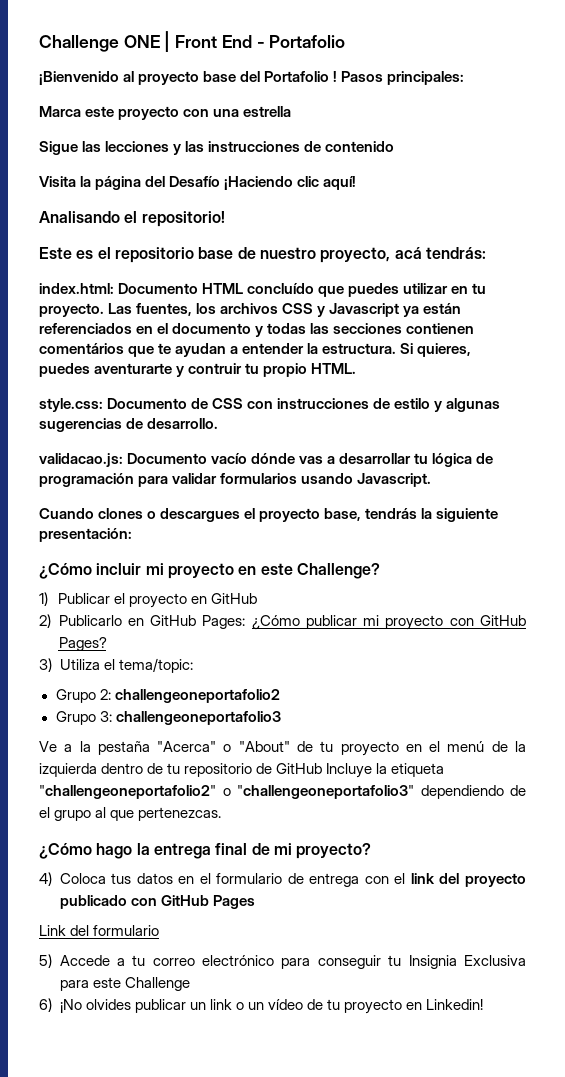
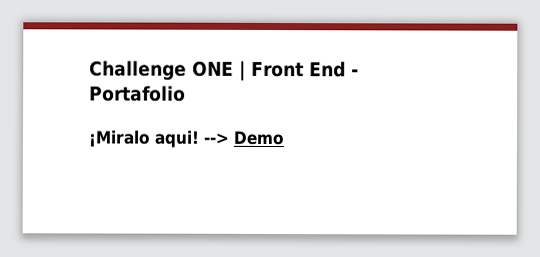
- ¡Bienvenido al proyecto base del Portafolio ! Pasos principales:
- Marca este proyecto con una estrella
- Sigue las lecciones y las instrucciones de contenido
- Visita la página del Desafío ¡Haciendo clic aquí!
- Analisando el repositorio!
- Este es el repositorio base de nuestro proyecto, acá tendrás:
- index.html: Documento HTML concluído que puedes utilizar en tu proyecto. Las fuentes, los archivos CSS y Javascript ya están referenciados en el documento y todas las secciones contienen comentários que te ayudan a entender la estructura. Si quieres, puedes aventurarte y contruir tu propio HTML.
- style.css: Documento de CSS con instrucciones de estilo y algunas sugerencias de desarrollo.
- validacao.js: Documento vacío dónde vas a desarrollar tu lógica de programación para validar formularios usando Javascript.
- Cuando clones o descargues el proyecto base, tendrás la siguiente presentación:
- ¿Cómo incluir mi proyecto en este Challenge?
- 1) Publicar el proyecto en GitHub
- 2) Publicarlo en GitHub Pages: ¿Cómo publicar mi proyecto con GitHub Pages?
- 3) Utiliza el tema/topic:
- Grupo 2: challengeoneportafolio2
- Grupo 3: challengeoneportafolio3
- Ve a la pestaña "Acerca" o "About" de tu proyecto en el menú de la izquierda dentro de tu repositorio de GitHub Incluye la etiqueta "challengeoneportafolio2" o "challengeoneportafolio3" dependiendo de el grupo al que pertenezcas.
- ¿Cómo hago la entrega final de mi proyecto?
- 4) Coloca tus datos en el formulario de entrega con el link del proyecto publicado con GitHub Pages
- Link del formulario
- 5) Accede a tu correo electrónico para conseguir tu Insignia Exclusiva para este Challenge
- 6) ¡No olvides publicar un link o un vídeo de tu proyecto en Linkedin!
+ ¡Miralo aqui! --> Demo

